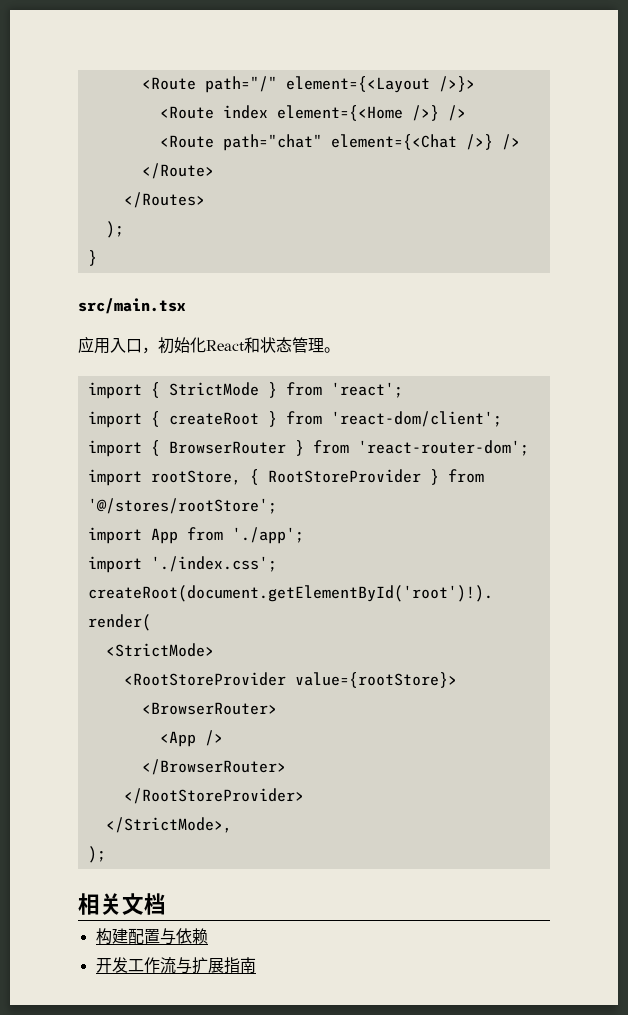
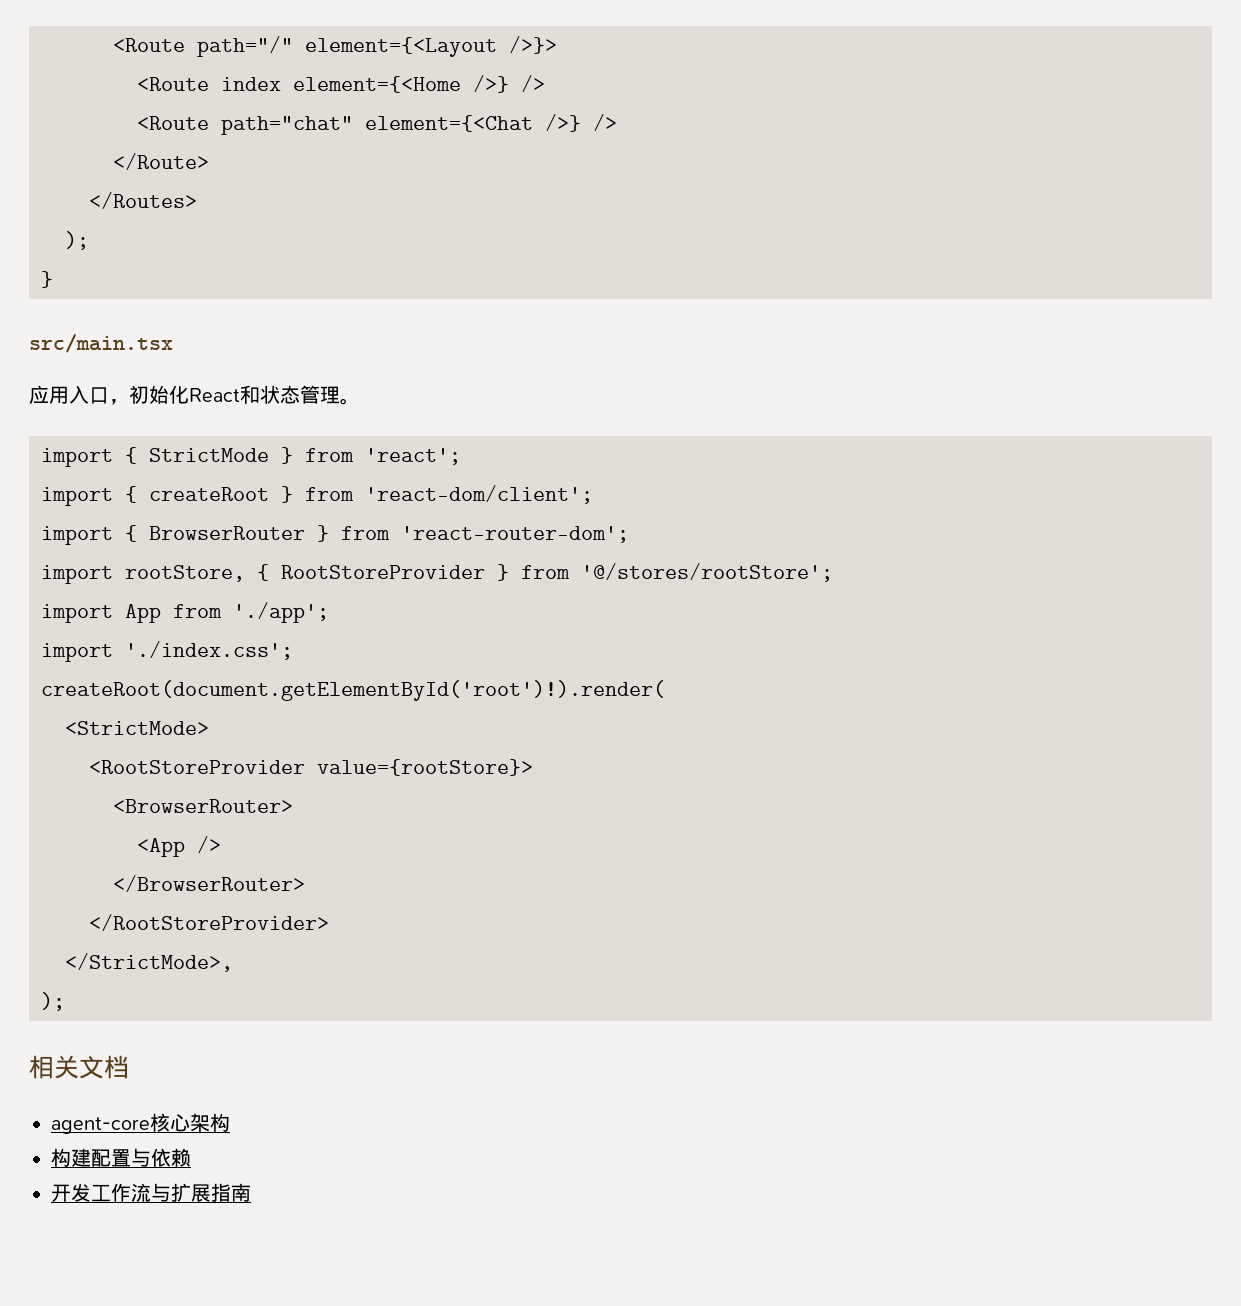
+ agent-core核心架构

